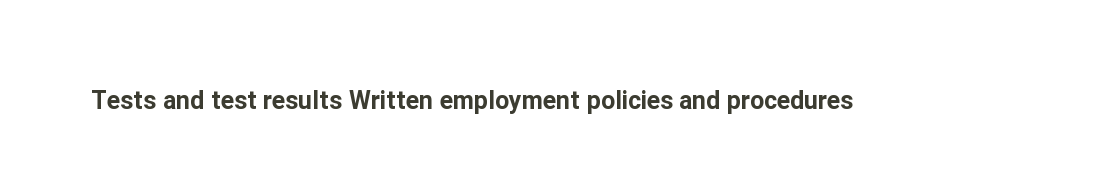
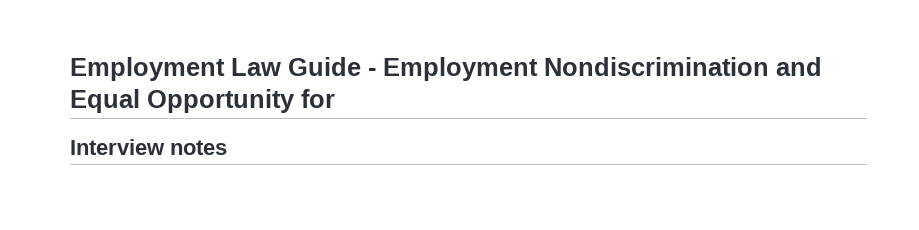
- Tests and test results Written employment policies and procedures
+ Employment Law Guide - Employment Nondiscrimination and Equal Opportunity for
+ Interview notes

